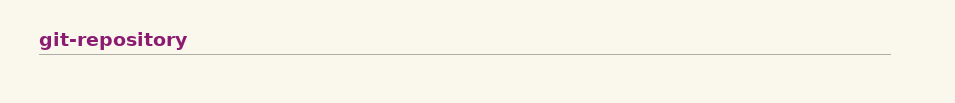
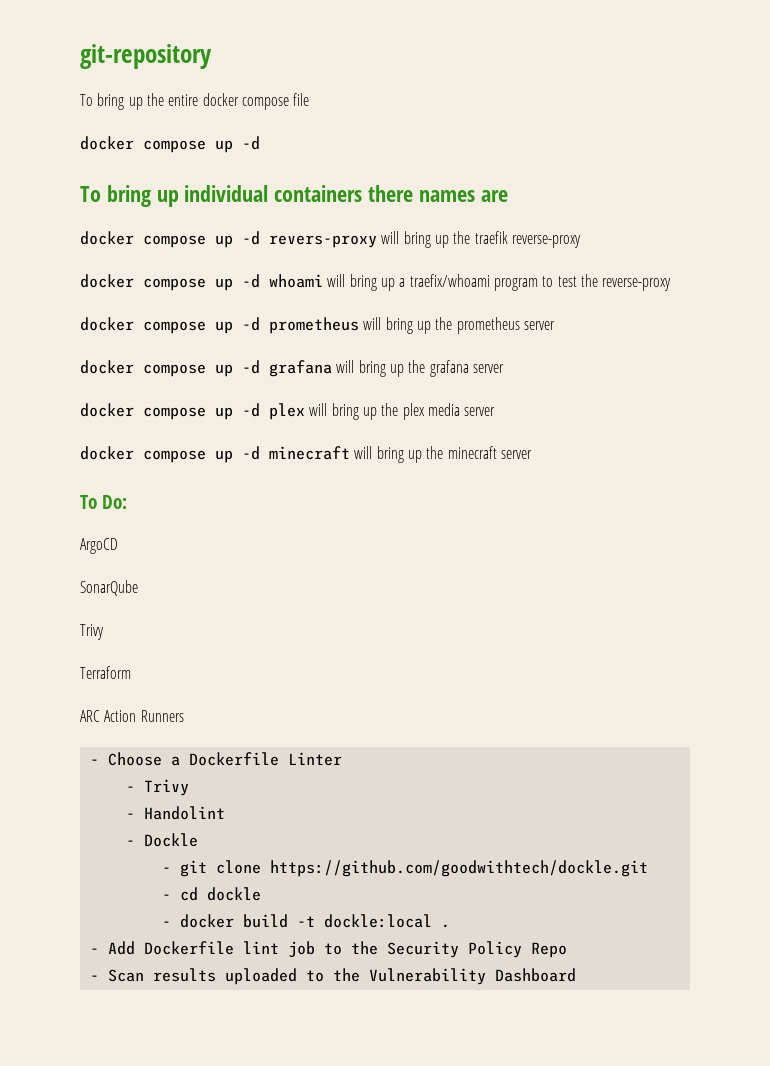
+ To bring up the entire docker compose file
+ docker compose up -d
+ To bring up individual containers there names are
+ docker compose up -d revers-proxy will bring up the traefik reverse-proxy
+ docker compose up -d whoami will bring up a traefix/whoami program to test the reverse-proxy
+ docker compose up -d prometheus will bring up the prometheus server
+ docker compose up -d grafana will bring up the grafana server
+ docker compose up -d plex will bring up the plex media server
+ docker compose up -d minecraft will bring up the minecraft server
+ To Do:
+ ArgoCD
+ SonarQube
+ Trivy
+ Terraform
+ ARC Action Runners
+ - Choose a Dockerfile Linter
+ - Trivy
+ - Handolint
+ - Dockle
+ - git clone https://github.com/goodwithtech/dockle.git
+ - cd dockle
+ - docker build -t dockle:local .
+ - Add Dockerfile lint job to the Security Policy Repo
+ - Scan results uploaded to the Vulnerability Dashboard

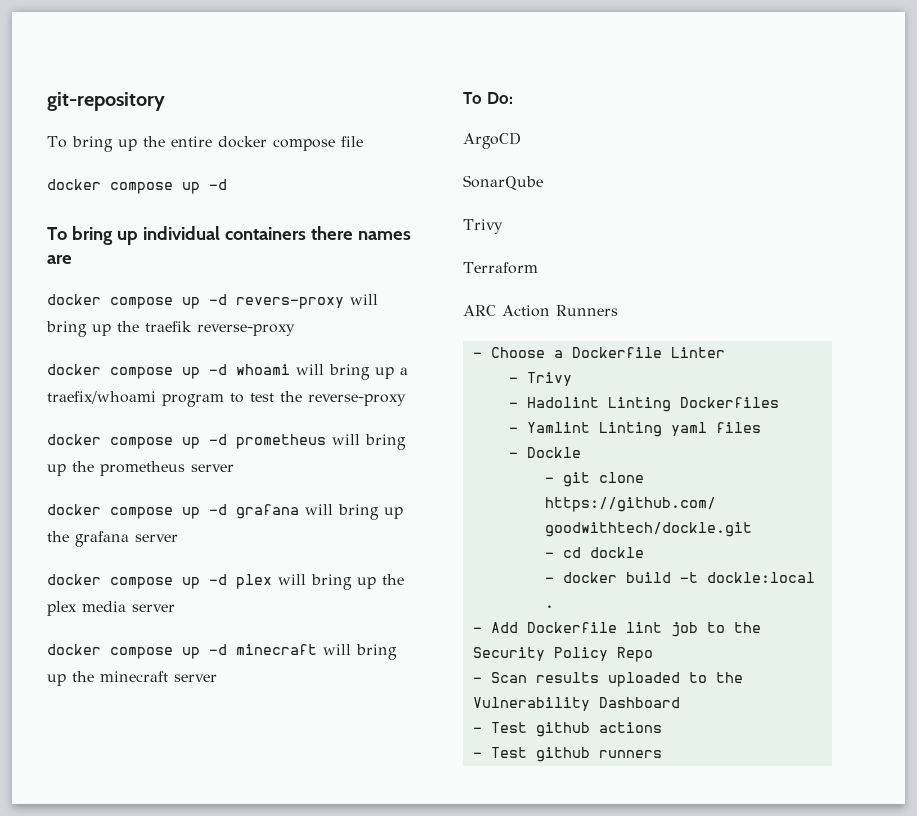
- - Handolint
+ - Hadolint Linting Dockerfiles
+ - Yamlint Linting yaml files
+ - Test github actions
+ - Test github runners

